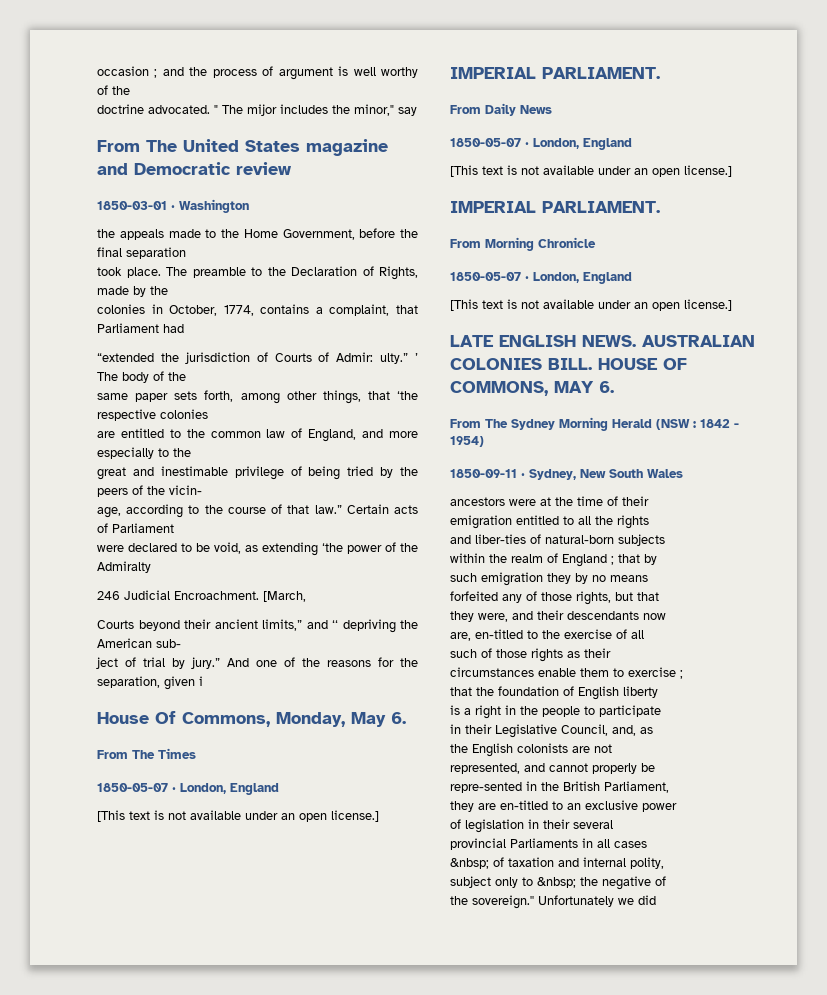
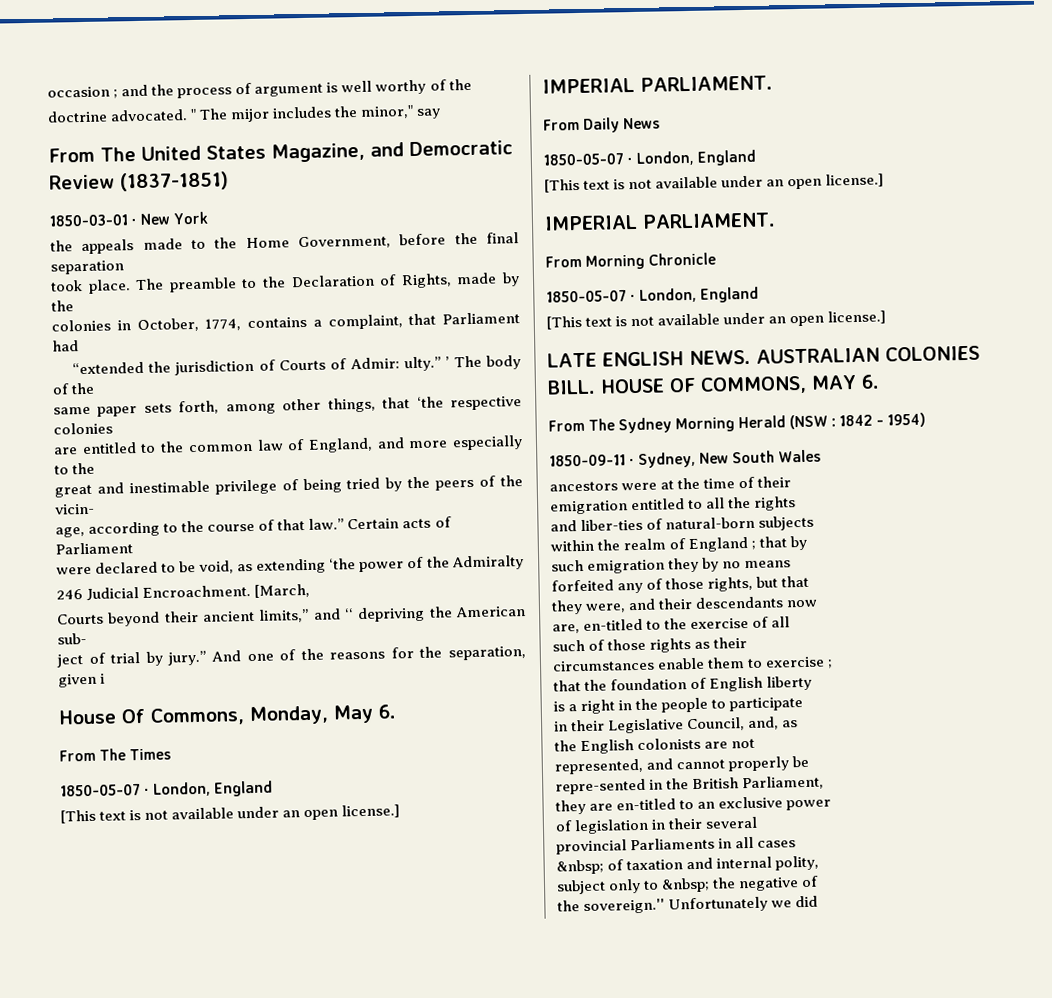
- From The United States magazine and Democratic review
+ From The United States Magazine, and Democratic Review (1837-1851)
- 1850-03-01 · Washington
+ 1850-03-01 · New York

